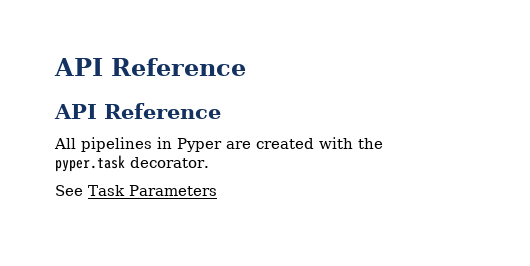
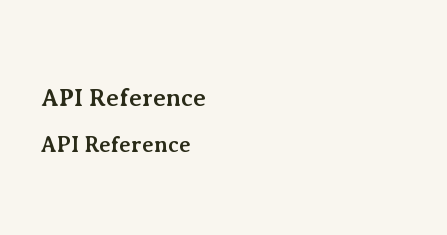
- All pipelines in Pyper are created with the pyper.task decorator.
- See Task Parameters

